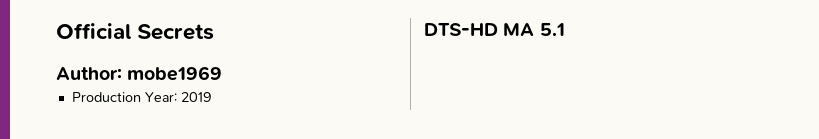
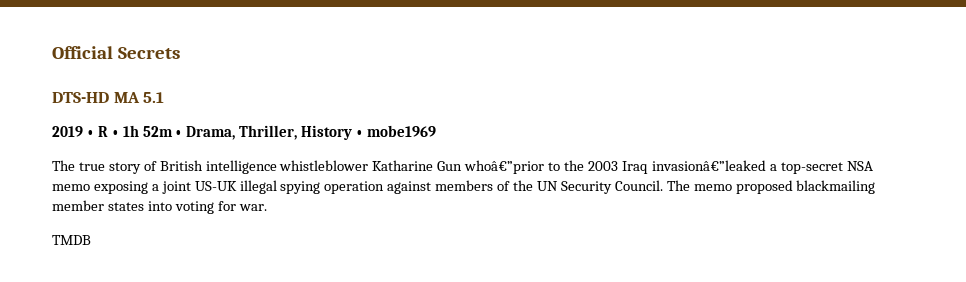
- Author: mobe1969
- Production Year: 2019
  DTS-HD MA 5.1
+ 2019 • R • 1h 52m • Drama, Thriller, History • mobe1969
+ The true story of British intelligence whistleblower Katharine Gun whoâ€”prior to the 2003 Iraq invasionâ€”leaked a top-secret NSA memo exposing a joint US-UK illegal spying operation against members of the UN Security Council. The memo proposed blackmailing member states into voting for war.
+ TMDB

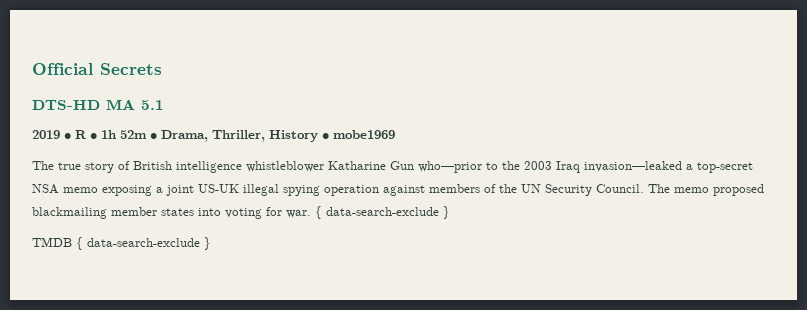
- The true story of British intelligence whistleblower Katharine Gun whoâ€”prior to the 2003 Iraq invasionâ€”leaked a top-secret NSA memo exposing a joint US-UK illegal spying operation against members of the UN Security Council.
+ The true story of British intelligence whistleblower Katharine Gun who—prior to the 2003 Iraq invasion—leaked a top-secret NSA memo exposing a joint US-UK illegal spying operation against members of the UN Security Council.
- The memo proposed blackmailing member states into voting for war.
- TMDB
+ The memo proposed blackmailing member states into voting for war. { data-search-exclude }
+ TMDB { data-search-exclude }

